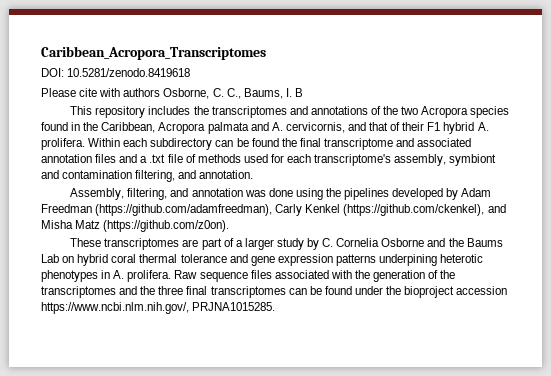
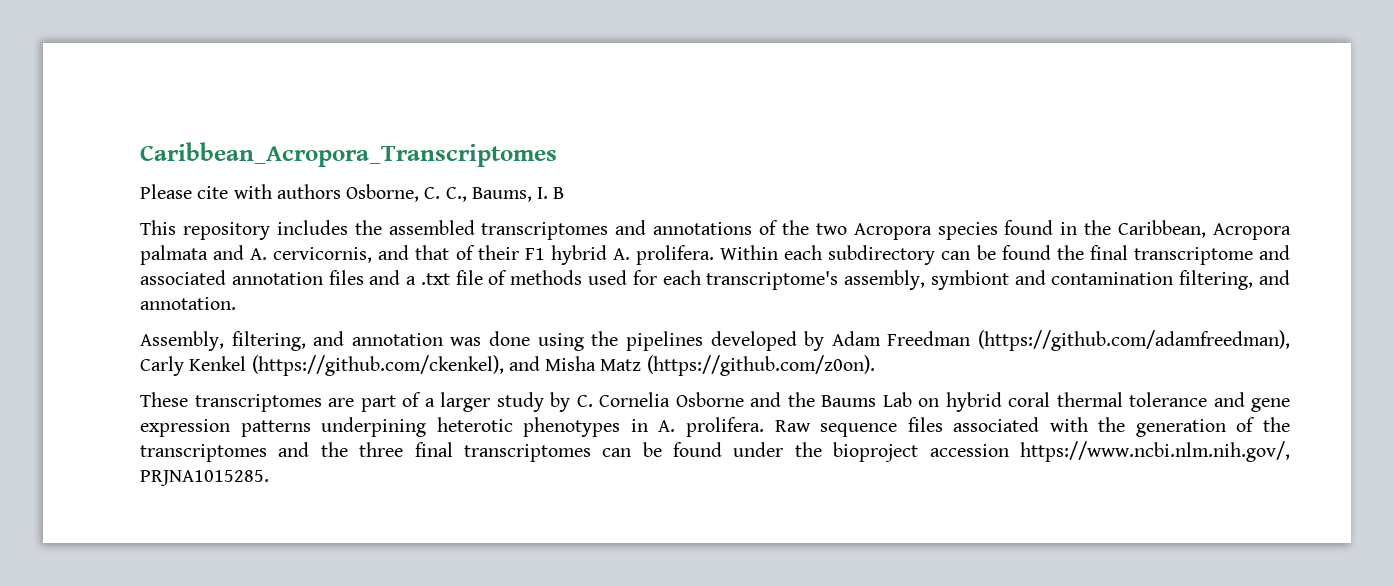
- DOI: 10.5281/zenodo.8419618
- This repository includes the transcriptomes and annotations of the two Acropora species found in the Caribbean, Acropora palmata and A. cervicornis, and that of their F1 hybrid A. prolifera.
+ This repository includes the assembled transcriptomes and annotations of the two Acropora species found in the Caribbean, Acropora palmata and A. cervicornis, and that of their F1 hybrid A. prolifera.

